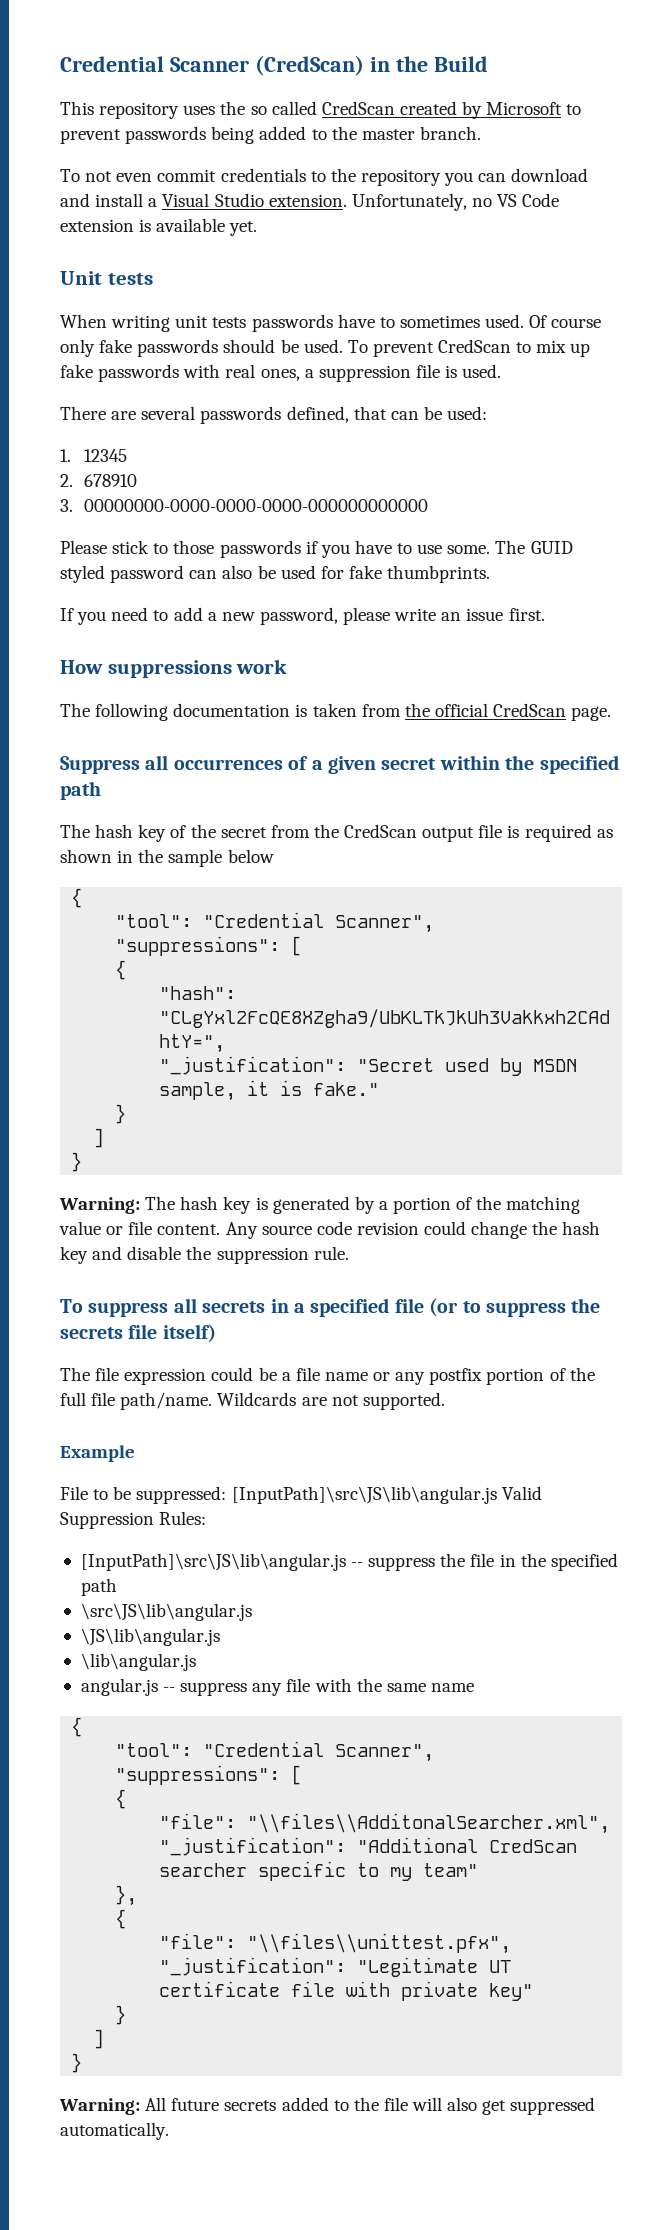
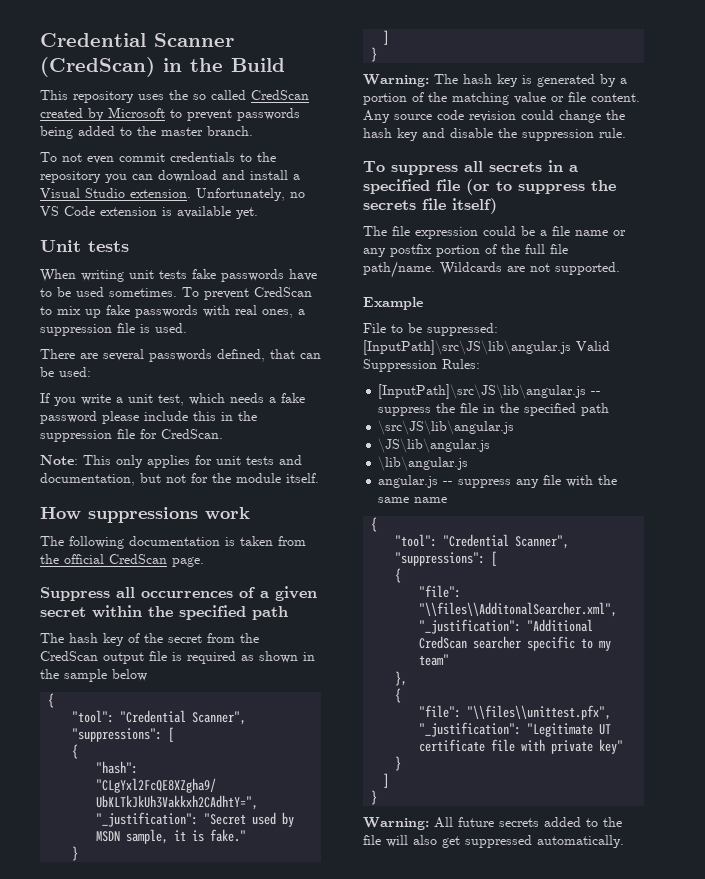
- When writing unit tests passwords have to sometimes used. Of course only fake passwords should be used.
+ When writing unit tests fake passwords have to be used sometimes.
- 1. 12345
- 2. 678910
- 3. 00000000-0000-0000-0000-000000000000
- Please stick to those passwords if you have to use some. The GUID styled password can also be used for fake thumbprints.
- If you need to add a new password, please write an issue first.
+ If you write a unit test, which needs a fake password please include this in the suppression file for CredScan.
+ Note: This only applies for unit tests and documentation, but not for the module itself.

